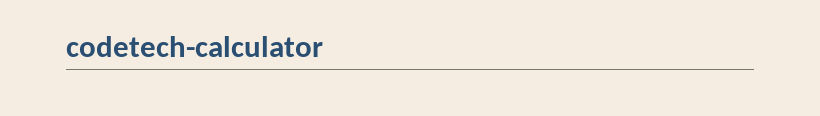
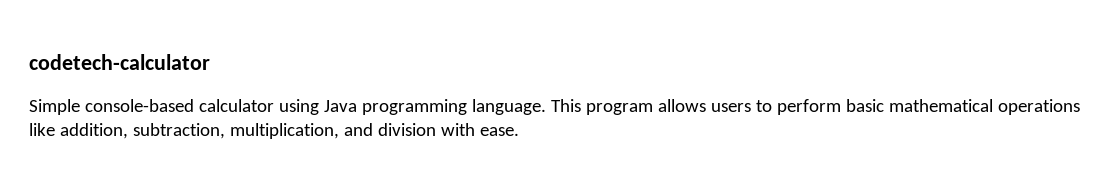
+ Simple console-based calculator using Java programming language. This program allows users to perform basic mathematical operations like addition, subtraction, multiplication, and division with ease.

